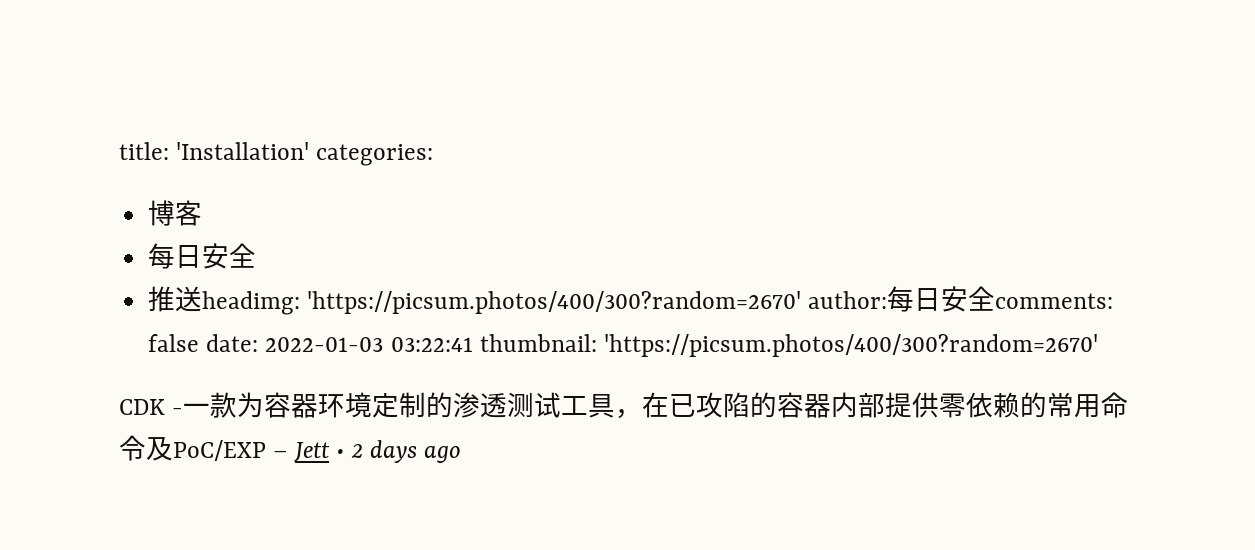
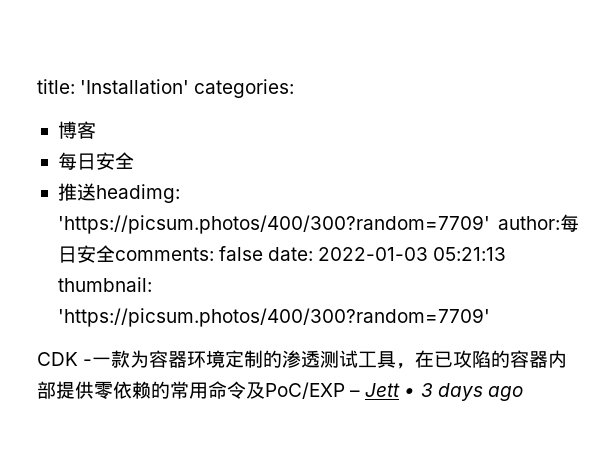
- 推送headimg: 'https://picsum.photos/400/300?random=2670' author:每日安全comments: false date: 2022-01-03 03:22:41 thumbnail: 'https://picsum.photos/400/300?random=2670'
+ 推送headimg: 'https://picsum.photos/400/300?random=7709' author:每日安全comments: false date: 2022-01-03 05:21:13 thumbnail: 'https://picsum.photos/400/300?random=7709'
- CDK -一款为容器环境定制的渗透测试工具，在已攻陷的容器内部提供零依赖的常用命令及PoC/EXP – Jett • 2 days ago
+ CDK -一款为容器环境定制的渗透测试工具，在已攻陷的容器内部提供零依赖的常用命令及PoC/EXP – Jett • 3 days ago

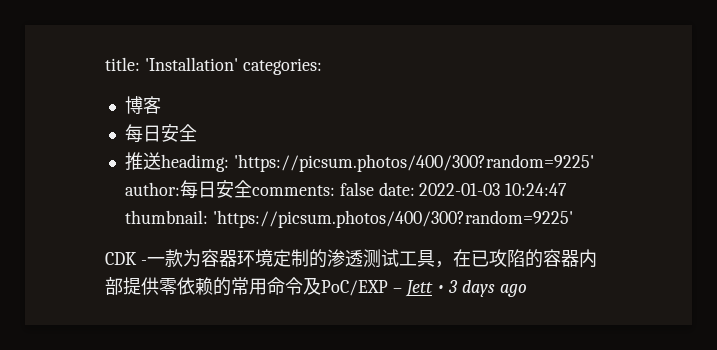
- 推送headimg: 'https://picsum.photos/400/300?random=7709' author:每日安全comments: false date: 2022-01-03 05:21:13 thumbnail: 'https://picsum.photos/400/300?random=7709'
+ 推送headimg: 'https://picsum.photos/400/300?random=9225' author:每日安全comments: false date: 2022-01-03 10:24:47 thumbnail: 'https://picsum.photos/400/300?random=9225'

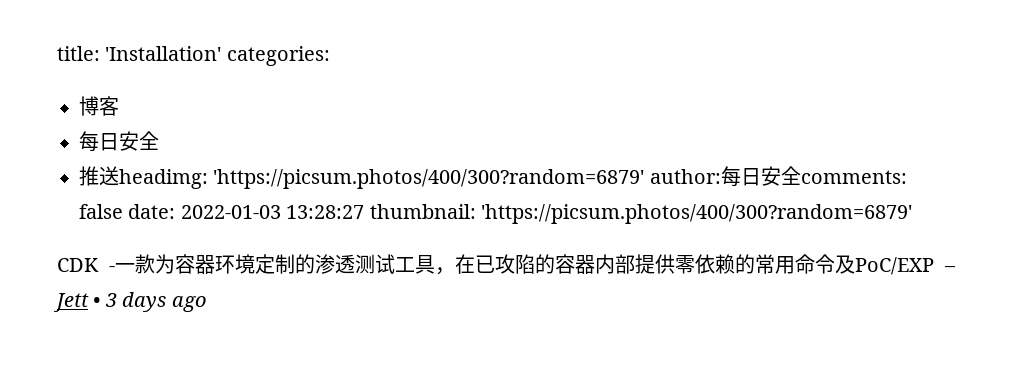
- 推送headimg: 'https://picsum.photos/400/300?random=9225' author:每日安全comments: false date: 2022-01-03 10:24:47 thumbnail: 'https://picsum.photos/400/300?random=9225'
+ 推送headimg: 'https://picsum.photos/400/300?random=6879' author:每日安全comments: false date: 2022-01-03 13:28:27 thumbnail: 'https://picsum.photos/400/300?random=6879'

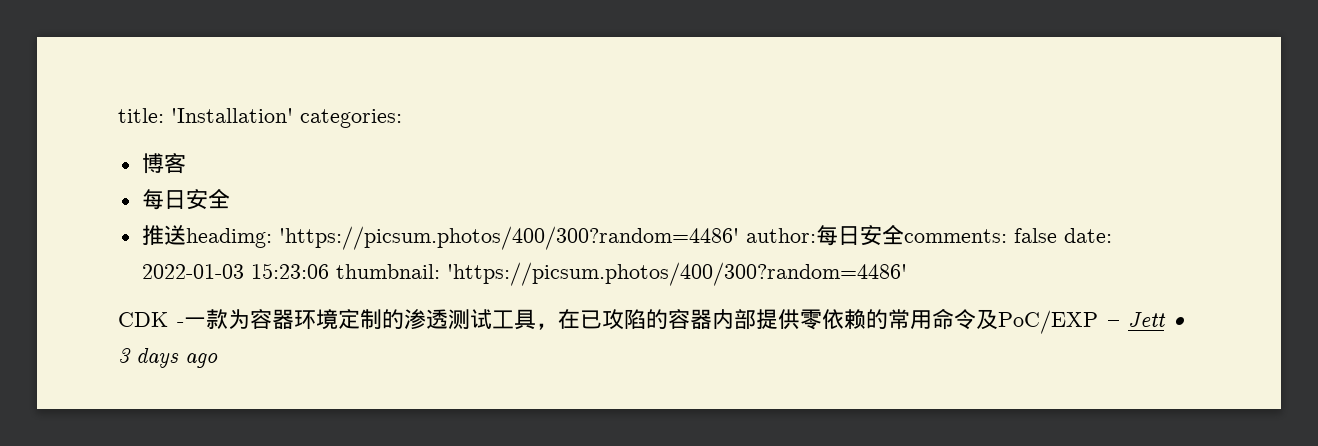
- 推送headimg: 'https://picsum.photos/400/300?random=6879' author:每日安全comments: false date: 2022-01-03 13:28:27 thumbnail: 'https://picsum.photos/400/300?random=6879'
+ 推送headimg: 'https://picsum.photos/400/300?random=4486' author:每日安全comments: false date: 2022-01-03 15:23:06 thumbnail: 'https://picsum.photos/400/300?random=4486'

